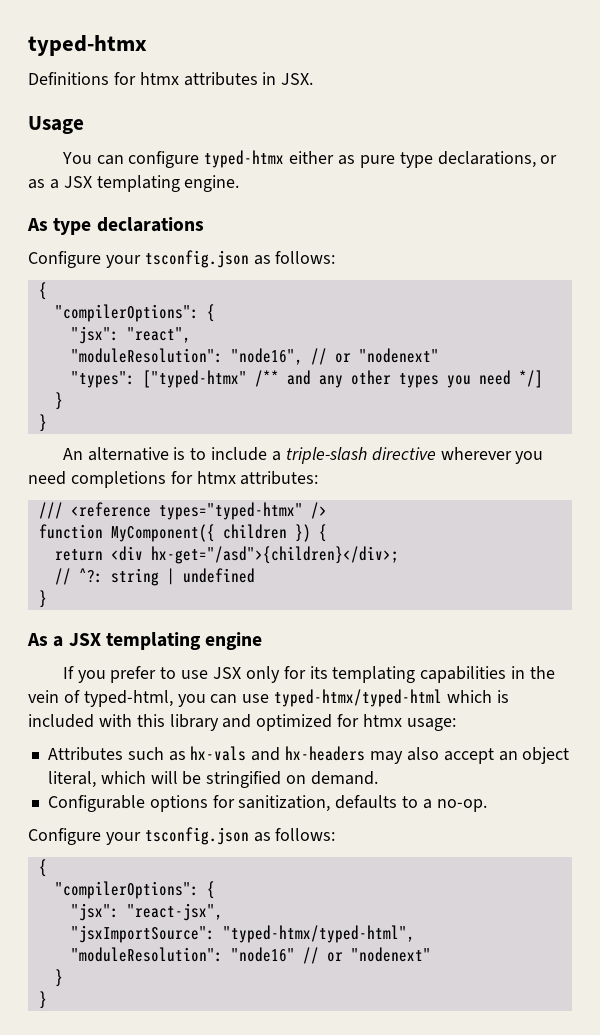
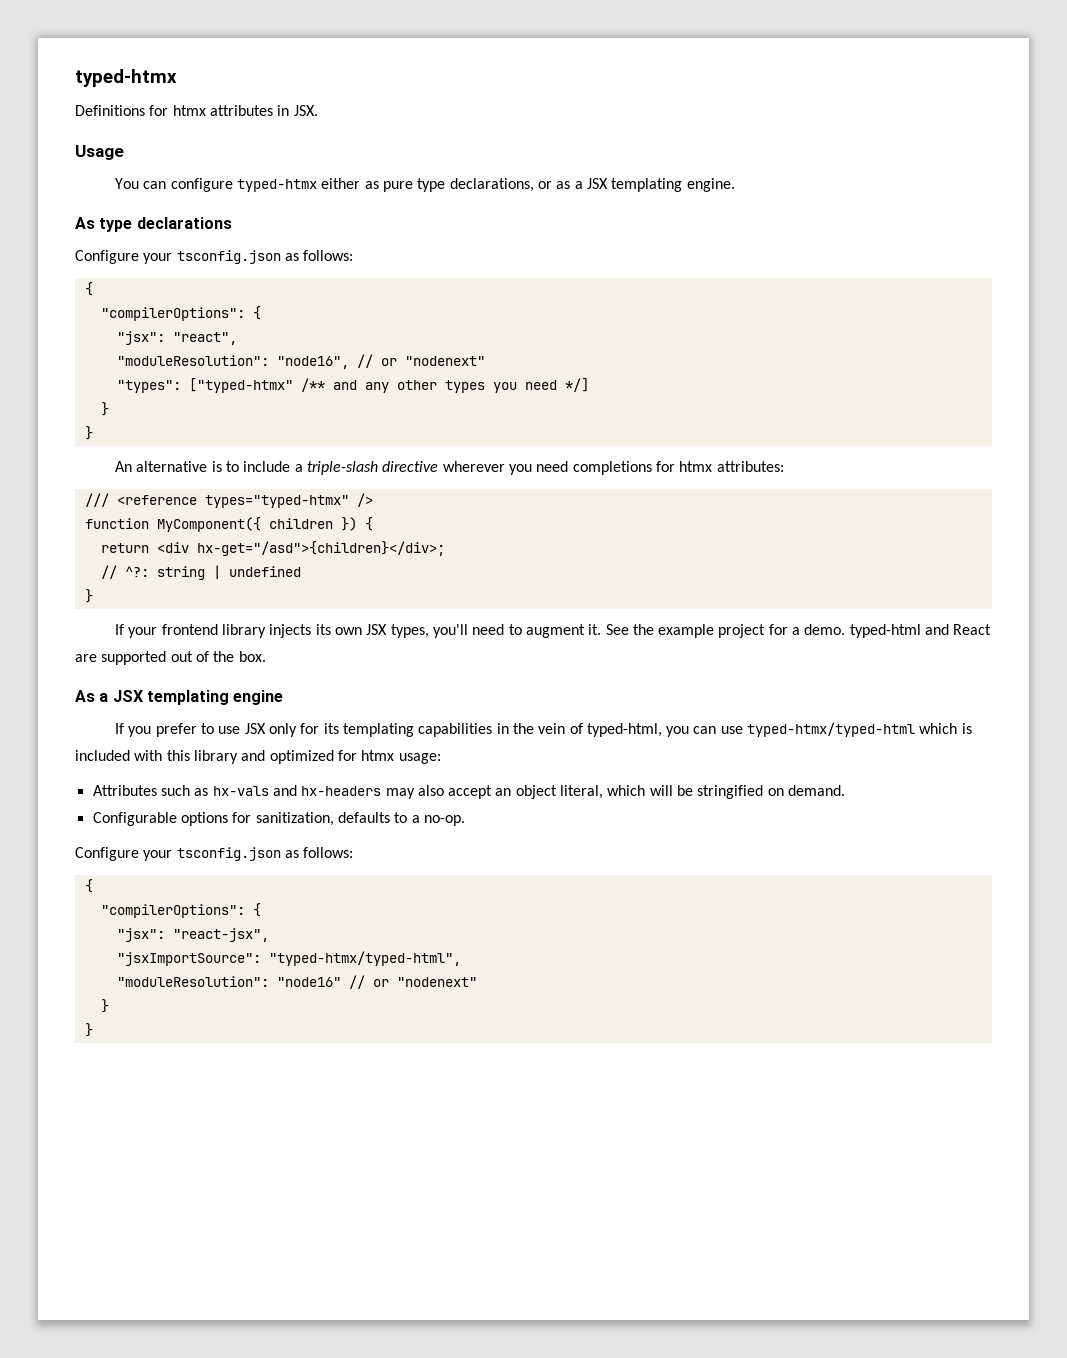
+ If your frontend library injects its own JSX types, you'll need to augment it. See the example project for a demo. typed-html and React are supported out of the box.

